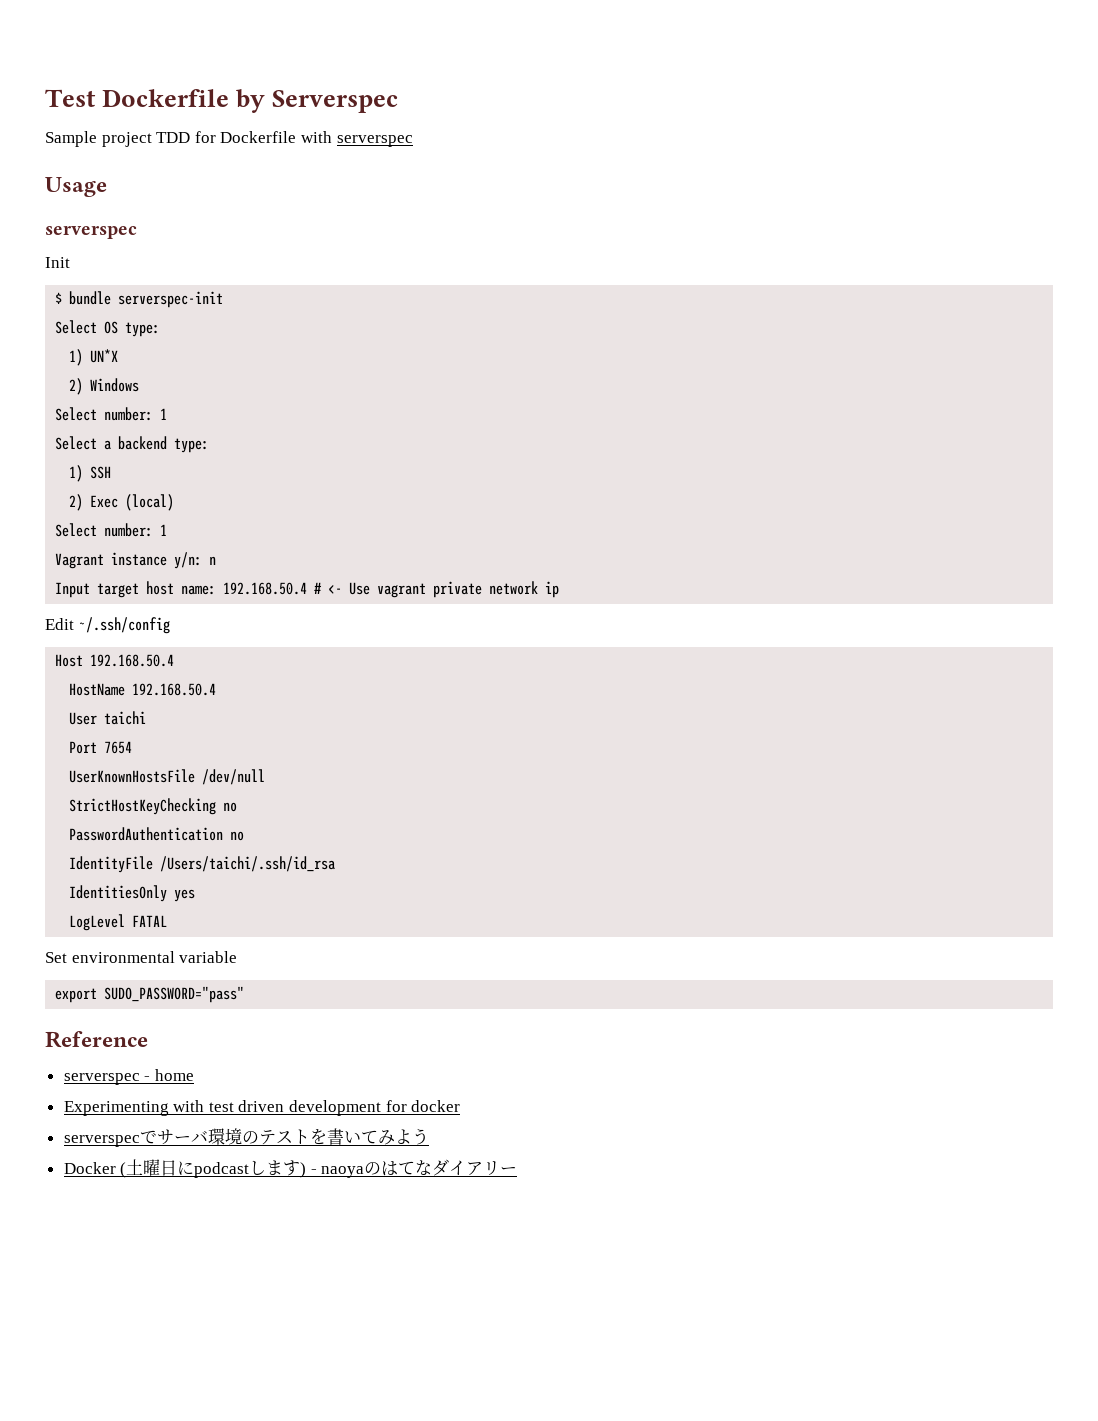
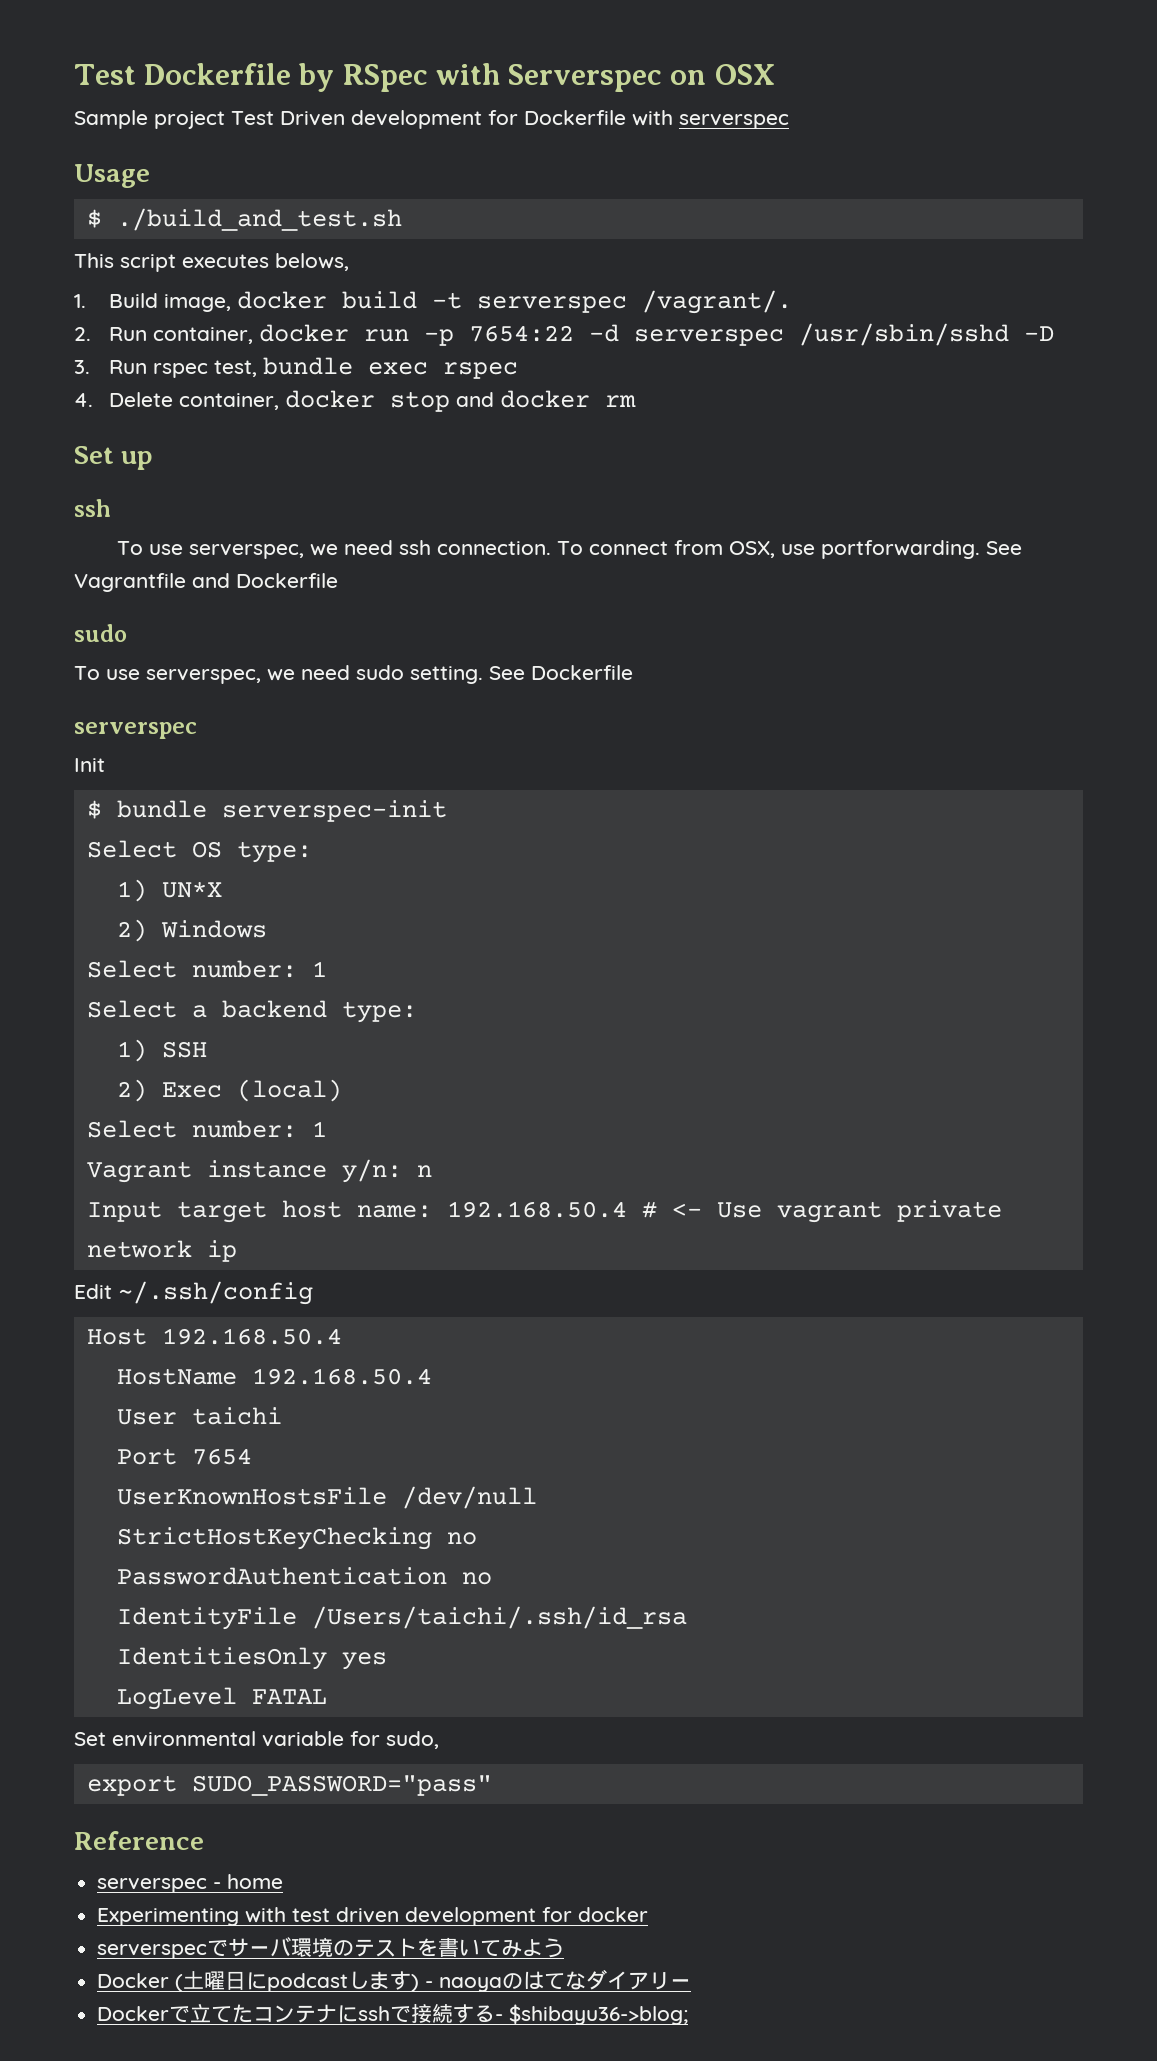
- Test Dockerfile by Serverspec
+ Test Dockerfile by RSpec with Serverspec on OSX
- Sample project TDD for Dockerfile with serverspec
+ Sample project Test Driven development for Dockerfile with serverspec
+ $ ./build_and_test.sh
+ This script executes belows,
+ 1. Build image, docker build -t serverspec /vagrant/.
+ 2. Run container, docker run -p 7654:22 -d serverspec /usr/sbin/sshd -D
+ 3. Run rspec test, bundle exec rspec
+ 4. Delete container, docker stop and docker rm
+ Set up
+ ssh
+ To use serverspec, we need ssh connection. To connect from OSX, use portforwarding. See Vagrantfile and Dockerfile
+ sudo
+ To use serverspec, we need sudo setting. See Dockerfile
- Set environmental variable
+ Set environmental variable for sudo,
+ Dockerで立てたコンテナにsshで接続する- $shibayu36->blog;

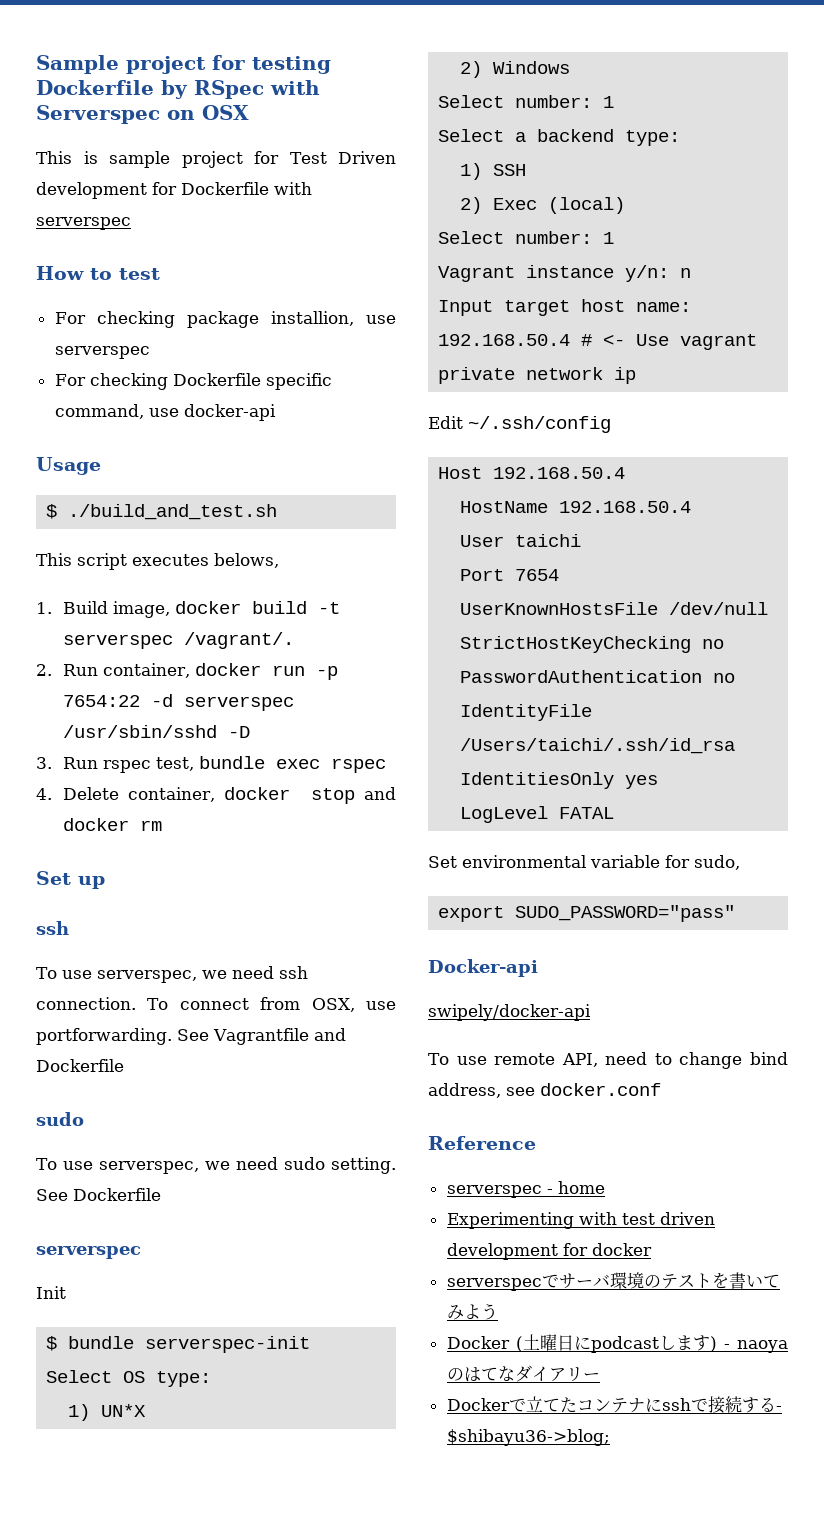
- Test Dockerfile by RSpec with Serverspec on OSX
+ Sample project for testing Dockerfile by RSpec with Serverspec on OSX
- Sample project Test Driven development for Dockerfile with serverspec
+ This is sample project for Test Driven development for Dockerfile with serverspec
+ How to test
+ For checking package installion, use serverspec
+ For checking Dockerfile specific command, use docker-api
+ Docker-api
+ swipely/docker-api
+ To use remote API, need to change bind address, see docker.conf

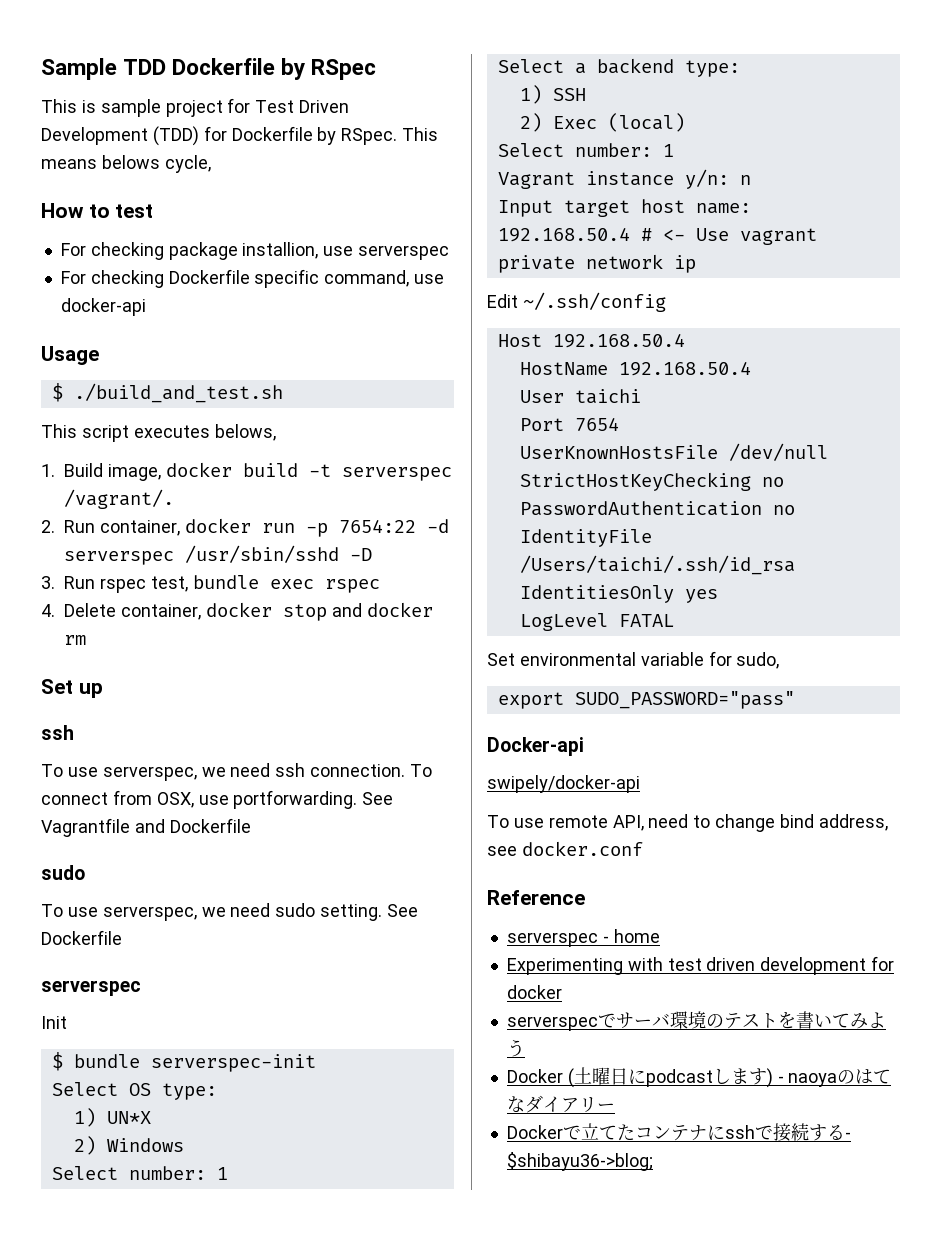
- Sample project for testing Dockerfile by RSpec with Serverspec on OSX
+ Sample TDD Dockerfile by RSpec
- This is sample project for Test Driven development for Dockerfile with serverspec
+ This is sample project for Test Driven Development (TDD) for Dockerfile by RSpec. This means belows cycle,

